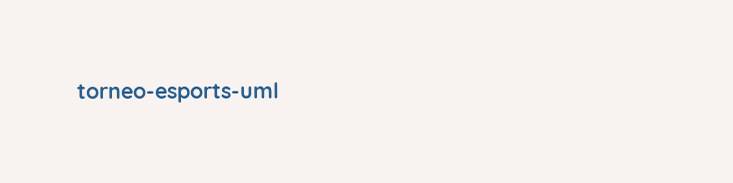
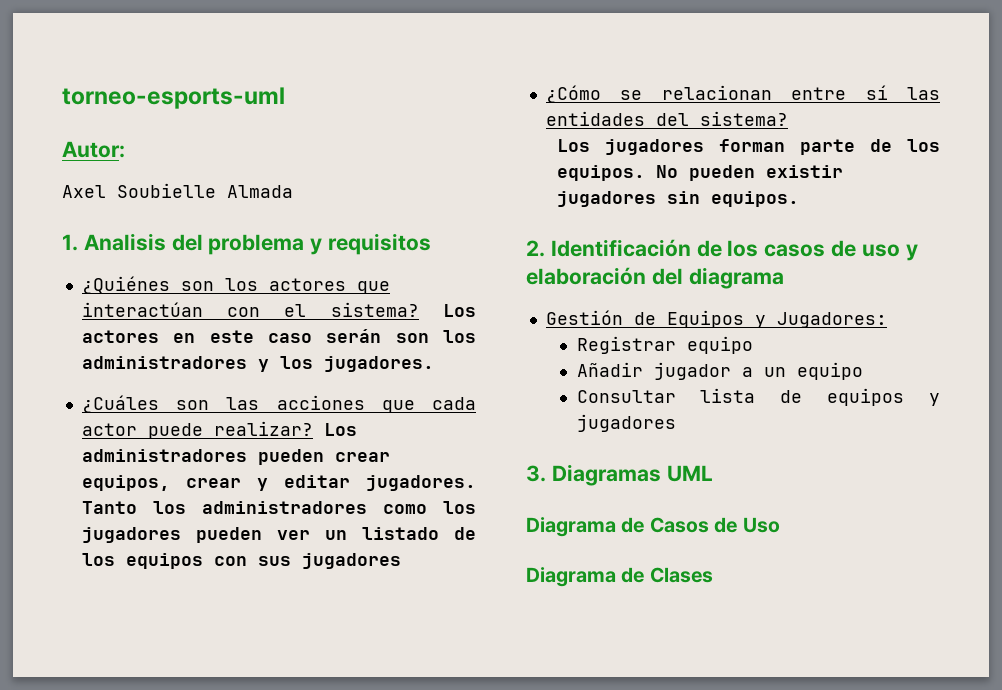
+ Autor:
+ Axel Soubielle Almada
+ 1. Analisis del problema y requisitos
+ ¿Quiénes son los actores que interactúan con el sistema? Los actores en este caso serán son los administradores y los jugadores.
+ ¿Cuáles son las acciones que cada actor puede realizar? Los administradores pueden crear equipos, crear y editar jugadores. Tanto los administradores como los jugadores pueden ver un listado de los equipos con sus jugadores
+ ¿Cómo se relacionan entre sí las entidades del sistema?
+ Los jugadores forman parte de los equipos. No pueden existir jugadores sin equipos.
+ 2. Identificación de los casos de uso y elaboración del diagrama
+ Gestión de Equipos y Jugadores:
+ Registrar equipo
+ Añadir jugador a un equipo
+ Consultar lista de equipos y jugadores
+ 3. Diagramas UML
+ Diagrama de Casos de Uso
+ Diagrama de Clases

